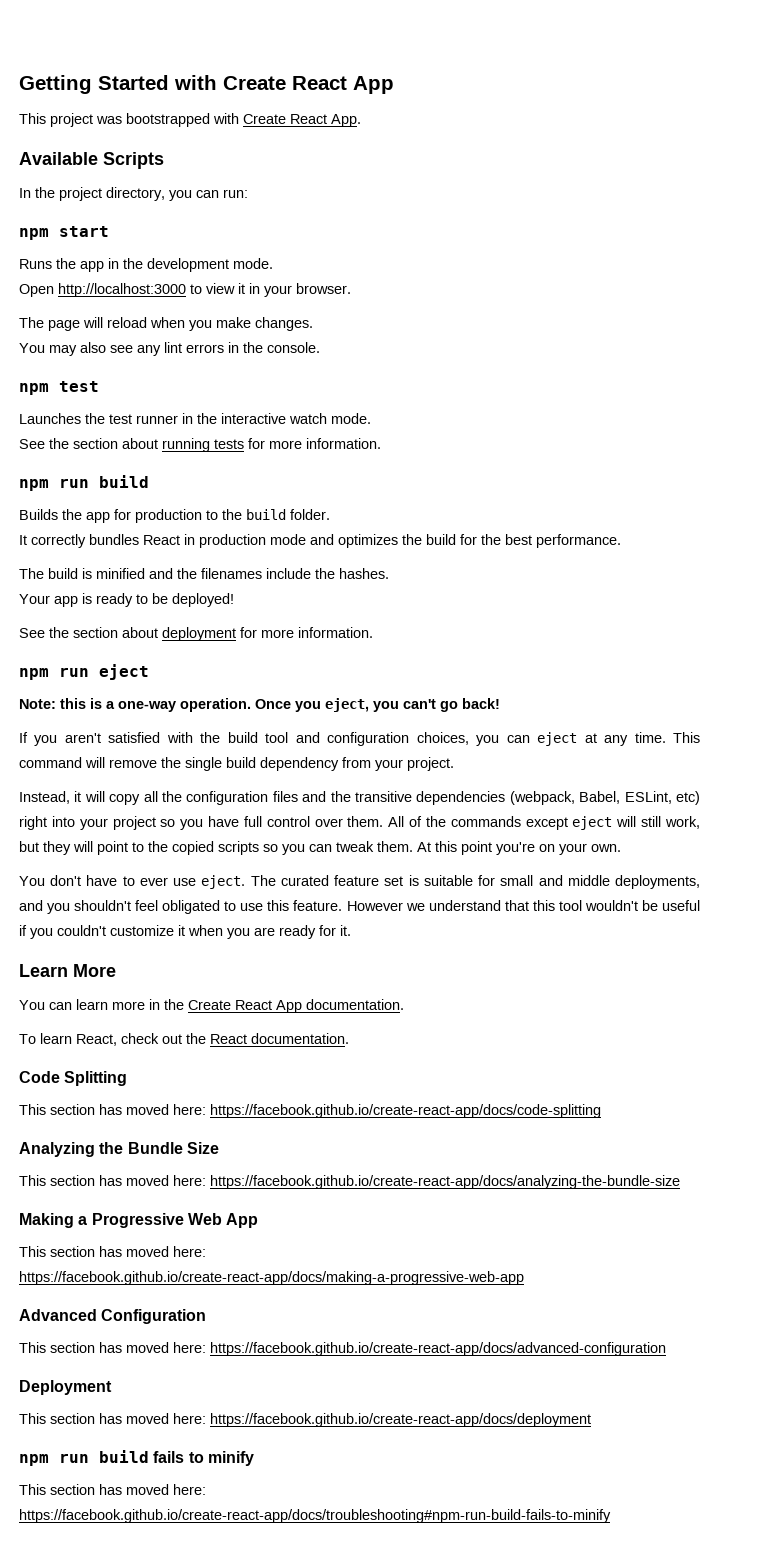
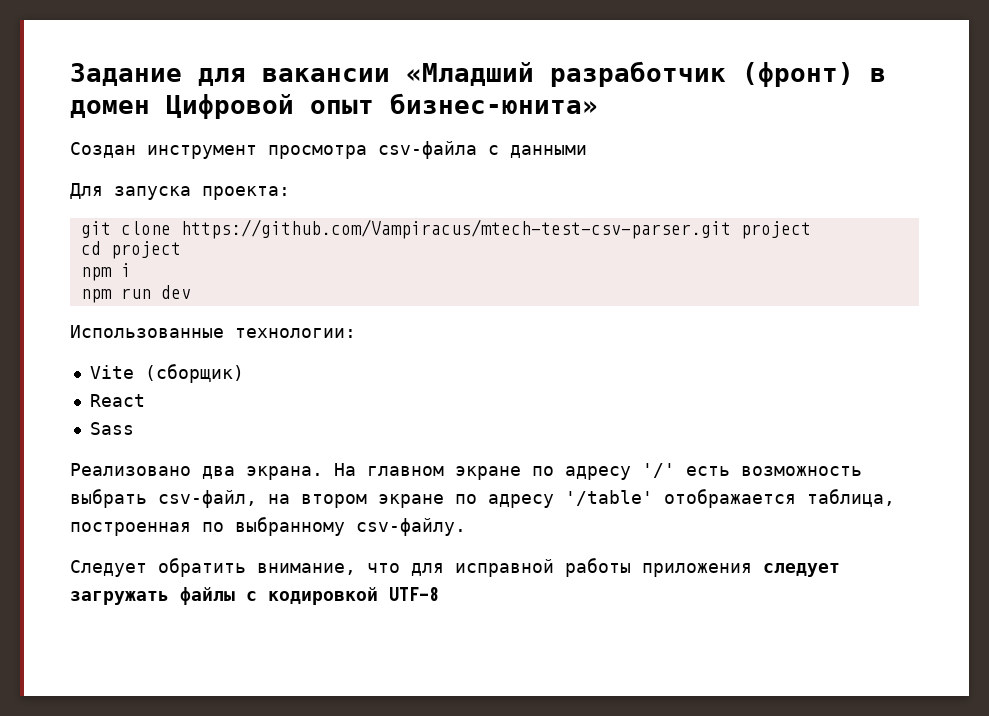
- Getting Started with Create React App
- This project was bootstrapped with Create React App.
- Available Scripts
- In the project directory, you can run:
- npm start
- Runs the app in the development mode.
- Open http://localhost:3000 to view it in your browser.
- The page will reload when you make changes.
- You may also see any lint errors in the console.
- npm test
- Launches the test runner in the interactive watch mode.
- See the section about running tests for more information.
- npm run build
- Builds the app for production to the build folder.
- It correctly bundles React in production mode and optimizes the build for the best performance.
- The build is minified and the filenames include the hashes.
- Your app is ready to be deployed!
- See the section about deployment for more information.
- npm run eject
- Note: this is a one-way operation. Once you eject, you can't go back!
- If you aren't satisfied with the build tool and configuration choices, you can eject at any time. This command will remove the single build dependency from your project.
- Instead, it will copy all the configuration files and the transitive dependencies (webpack, Babel, ESLint, etc) right into your project so you have full control over them. All of the commands except eject will still work, but they will point to the copied scripts so you can tweak them. At this point you're on your own.
- You don't have to ever use eject. The curated feature set is suitable for small and middle deployments, and you shouldn't feel obligated to use this feature. However we understand that this tool wouldn't be useful if you couldn't customize it when you are ready for it.
- Learn More
- You can learn more in the Create React App documentation.
- To learn React, check out the React documentation.
- Code Splitting
- This section has moved here: https://facebook.github.io/create-react-app/docs/code-splitting
- Analyzing the Bundle Size
- This section has moved here: https://facebook.github.io/create-react-app/docs/analyzing-the-bundle-size
- Making a Progressive Web App
- This section has moved here: https://facebook.github.io/create-react-app/docs/making-a-progressive-web-app
- Advanced Configuration
- This section has moved here: https://facebook.github.io/create-react-app/docs/advanced-configuration
- Deployment
- This section has moved here: https://facebook.github.io/create-react-app/docs/deployment
- npm run build fails to minify
- This section has moved here: https://facebook.github.io/create-react-app/docs/troubleshooting#npm-run-build-fails-to-minify
+ Задание для вакансии «Младший разработчик (фронт) в домен Цифровой опыт бизнес-юнита»
+ Создан инструмент просмотра csv-файла с данными
+ Для запуска проекта:
+ git clone https://github.com/Vampiracus/mtech-test-csv-parser.git project
+ cd project
+ npm i
+ npm run dev
+ Использованные технологии:
+ Vite (сборщик)
+ React
+ Sass
+ Реализовано два экрана. На главном экране по адресу '/' есть возможность выбрать csv-файл, на втором экране по адресу '/table' отображается таблица, построенная по выбранному csv-файлу.
+ Следует обратить внимание, что для исправной работы приложения следует загружать файлы с кодировкой UTF-8

